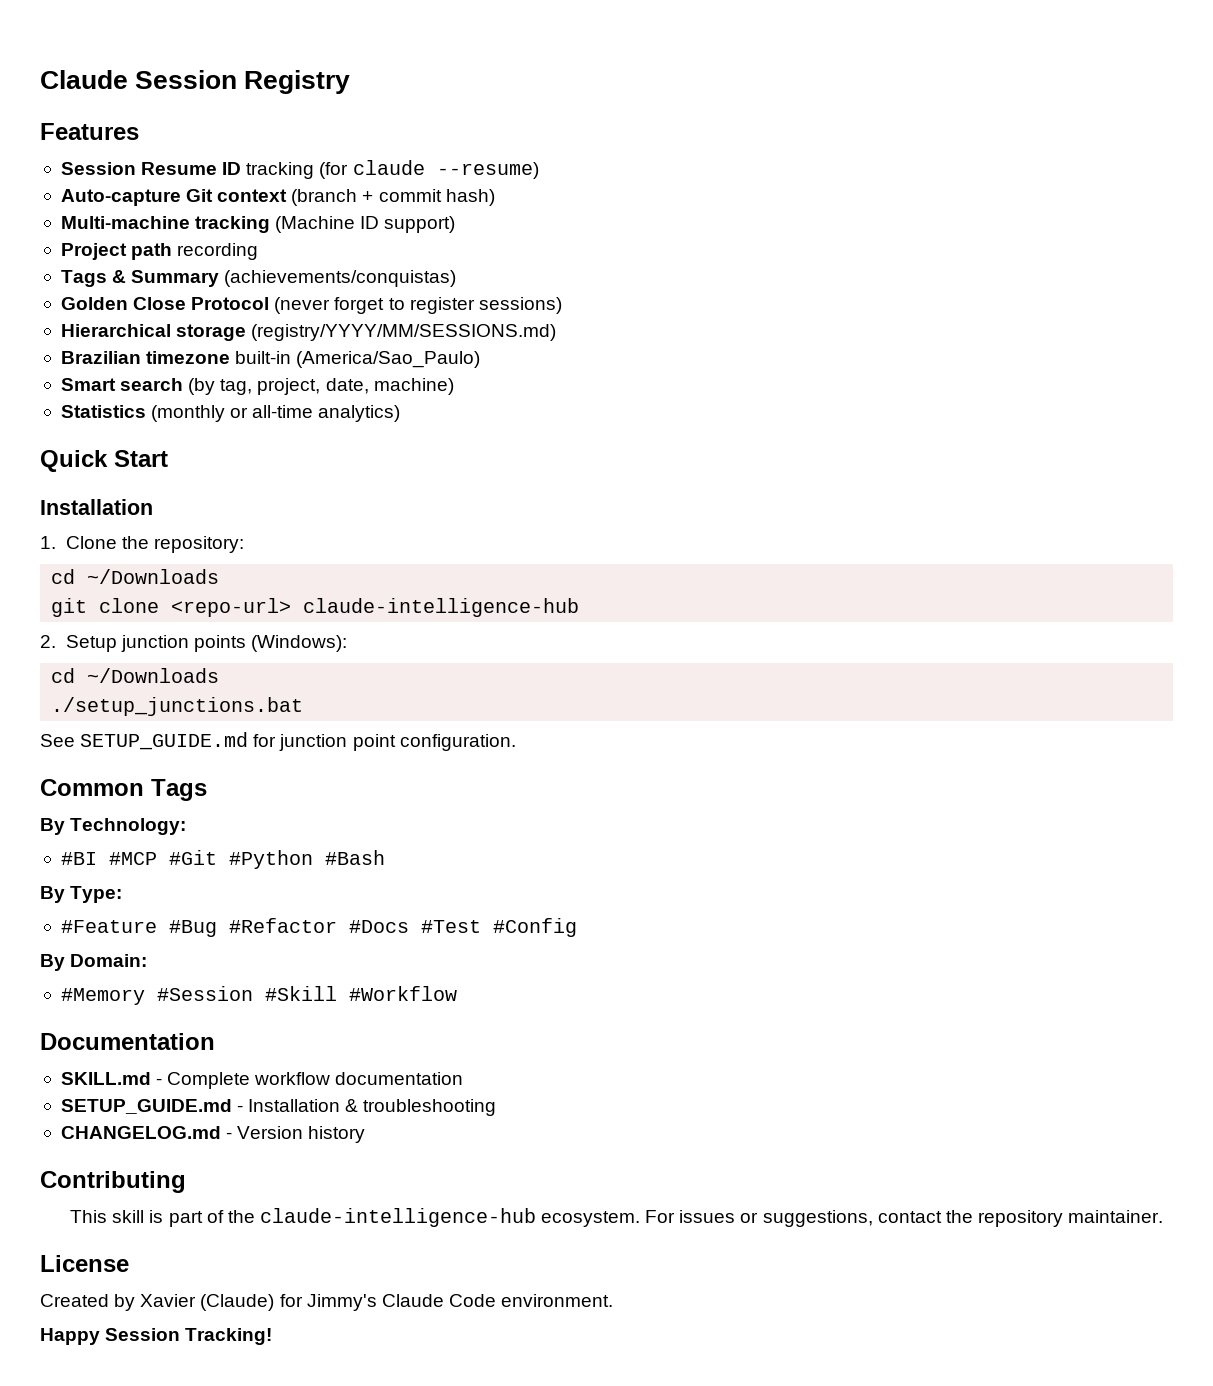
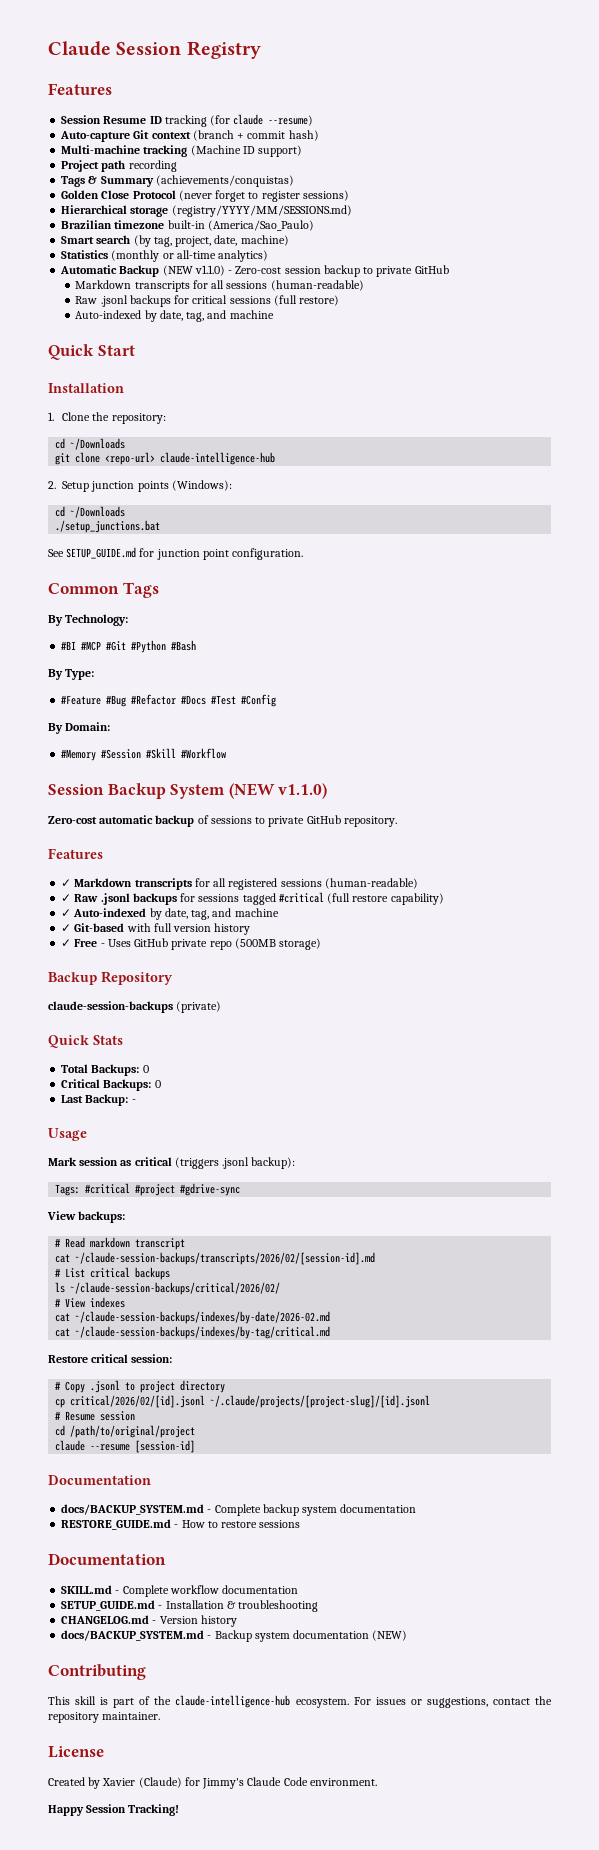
+ Automatic Backup (NEW v1.1.0) - Zero-cost session backup to private GitHub
+ Markdown transcripts for all sessions (human-readable)
+ Raw .jsonl backups for critical sessions (full restore)
+ Auto-indexed by date, tag, and machine
+ Session Backup System (NEW v1.1.0)
+ Zero-cost automatic backup of sessions to private GitHub repository.
+ Features
+ ✓ Markdown transcripts for all registered sessions (human-readable)
+ ✓ Raw .jsonl backups for sessions tagged #critical (full restore capability)
+ ✓ Auto-indexed by date, tag, and machine
+ ✓ Git-based with full version history
+ ✓ Free - Uses GitHub private repo (500MB storage)
+ Backup Repository
+ claude-session-backups (private)
+ Quick Stats
+ Total Backups: 0
+ Critical Backups: 0
+ Last Backup: -
+ Usage
+ Mark session as critical (triggers .jsonl backup):
+ Tags: #critical #project #gdrive-sync
+ View backups:
+ # Read markdown transcript
+ cat ~/claude-session-backups/transcripts/2026/02/[session-id].md
+ # List critical backups
+ ls ~/claude-session-backups/critical/2026/02/
+ # View indexes
+ cat ~/claude-session-backups/indexes/by-date/2026-02.md
+ cat ~/claude-session-backups/indexes/by-tag/critical.md
+ Restore critical session:
+ # Copy .jsonl to project directory
+ cp critical/2026/02/[id].jsonl ~/.claude/projects/[project-slug]/[id].jsonl
+ # Resume session
+ cd /path/to/original/project
+ claude --resume [session-id]
+ Documentation
+ docs/BACKUP_SYSTEM.md - Complete backup system documentation
+ RESTORE_GUIDE.md - How to restore sessions
+ docs/BACKUP_SYSTEM.md - Backup system documentation (NEW)

